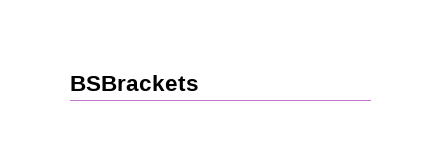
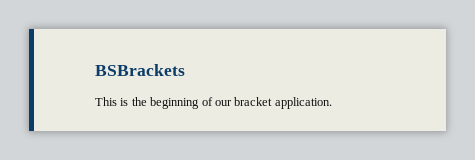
+ This is the beginning of our bracket application.

